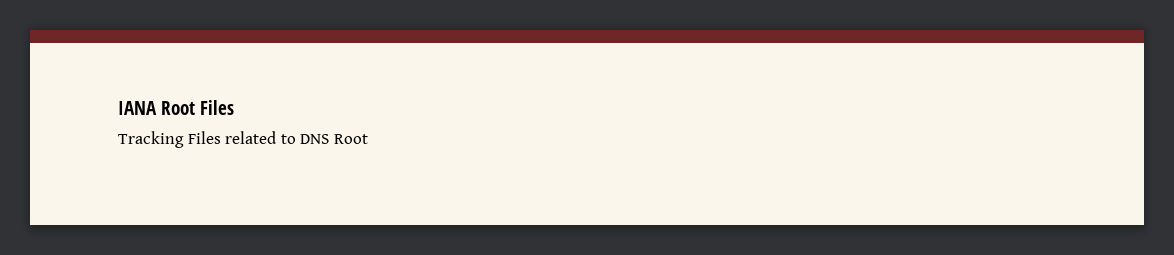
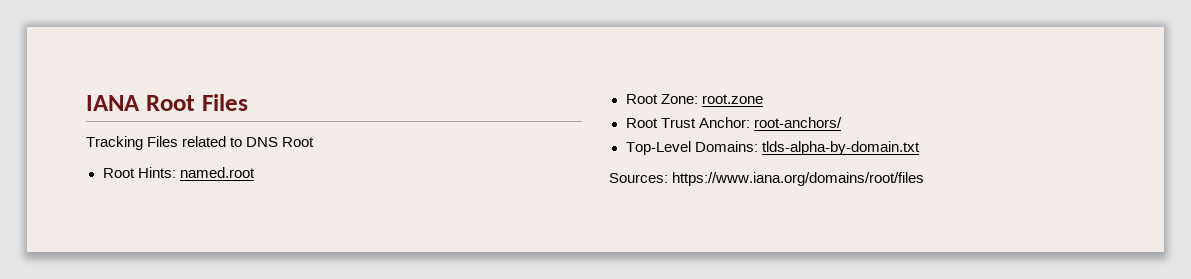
+ Root Hints: named.root
+ Root Zone: root.zone
+ Root Trust Anchor: root-anchors/
+ Top-Level Domains: tlds-alpha-by-domain.txt
+ Sources: https://www.iana.org/domains/root/files

